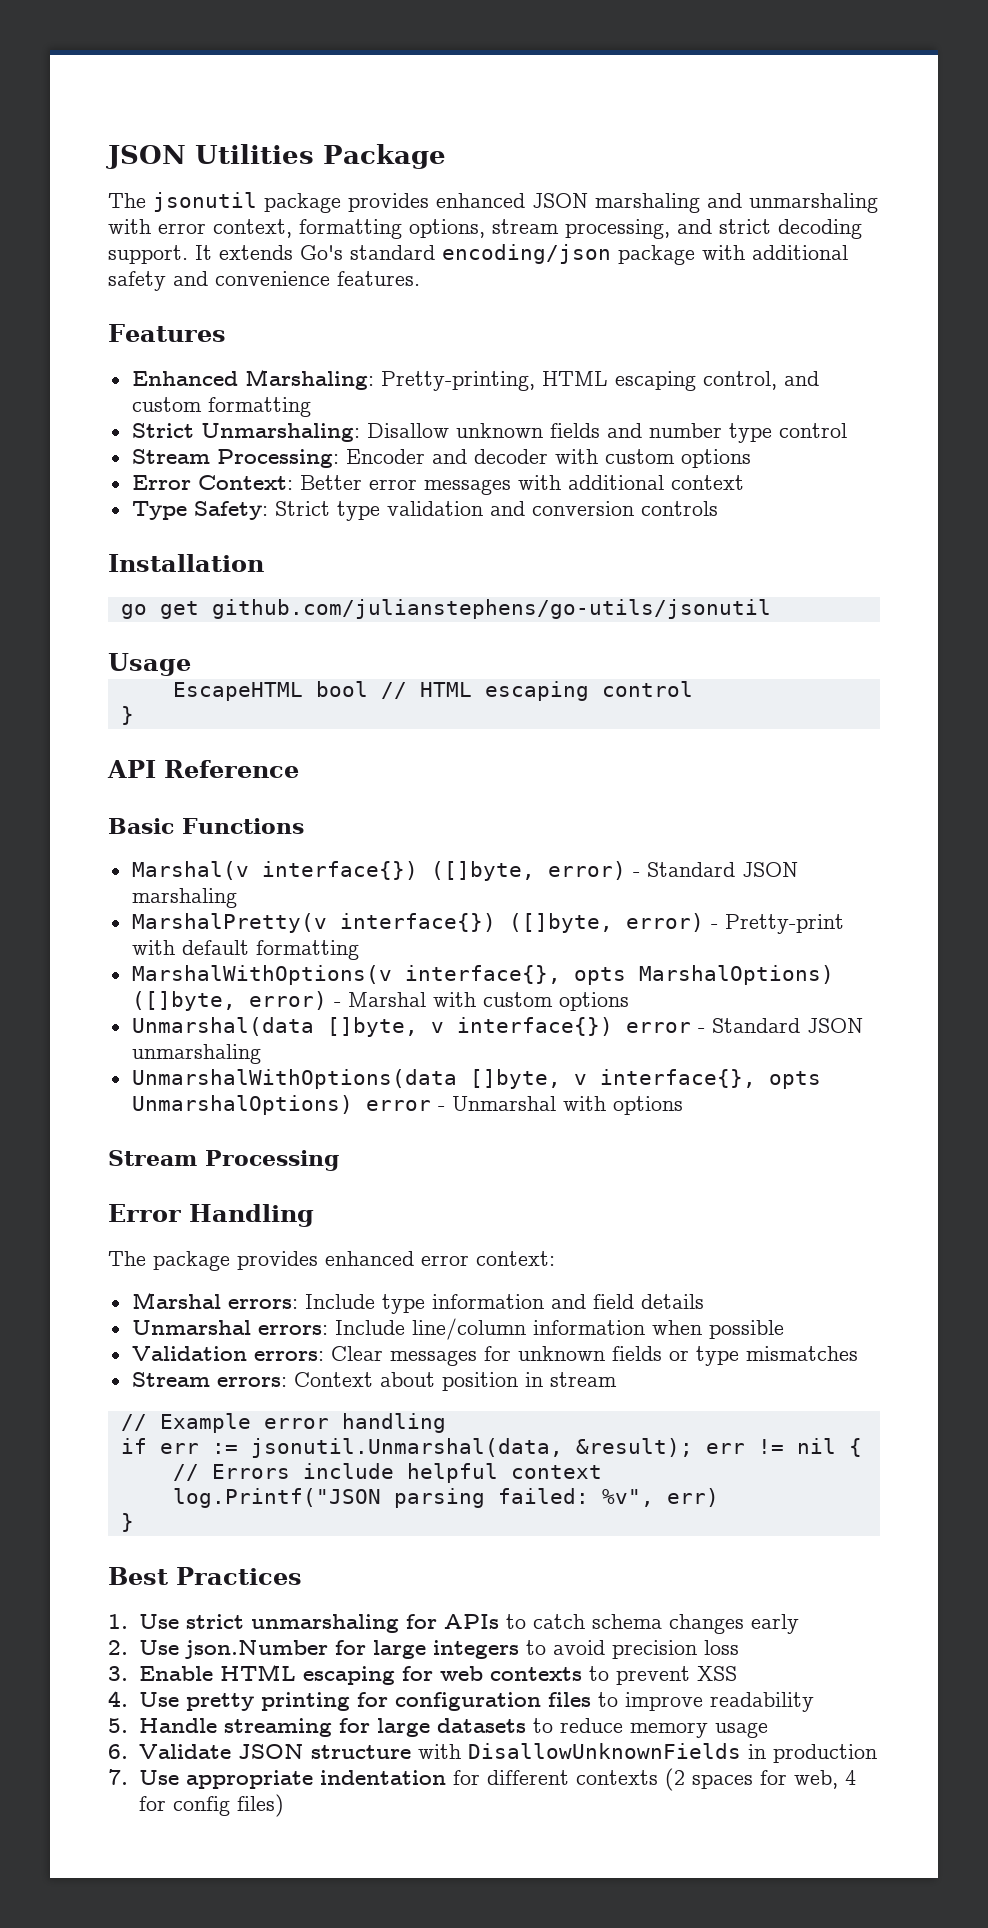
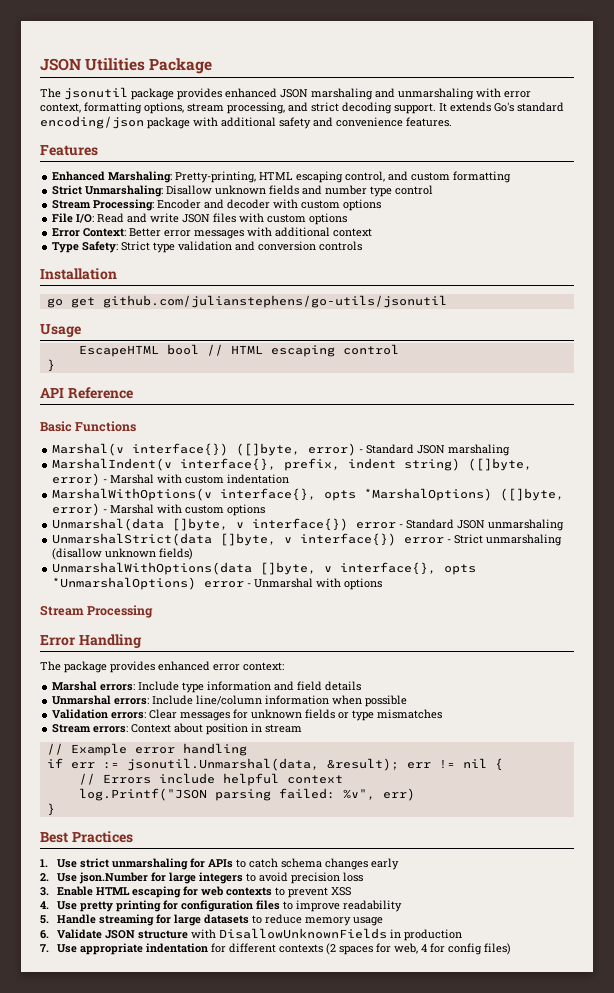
+ File I/O: Read and write JSON files with custom options
- MarshalPretty(v interface{}) ([]byte, error) - Pretty-print with default formatting
+ MarshalIndent(v interface{}, prefix, indent string) ([]byte, error) - Marshal with custom indentation
- MarshalWithOptions(v interface{}, opts MarshalOptions) ([]byte, error) - Marshal with custom options
+ MarshalWithOptions(v interface{}, opts *MarshalOptions) ([]byte, error) - Marshal with custom options
+ UnmarshalStrict(data []byte, v interface{}) error - Strict unmarshaling (disallow unknown fields)
- UnmarshalWithOptions(data []byte, v interface{}, opts UnmarshalOptions) error - Unmarshal with options
+ UnmarshalWithOptions(data []byte, v interface{}, opts *UnmarshalOptions) error - Unmarshal with options

